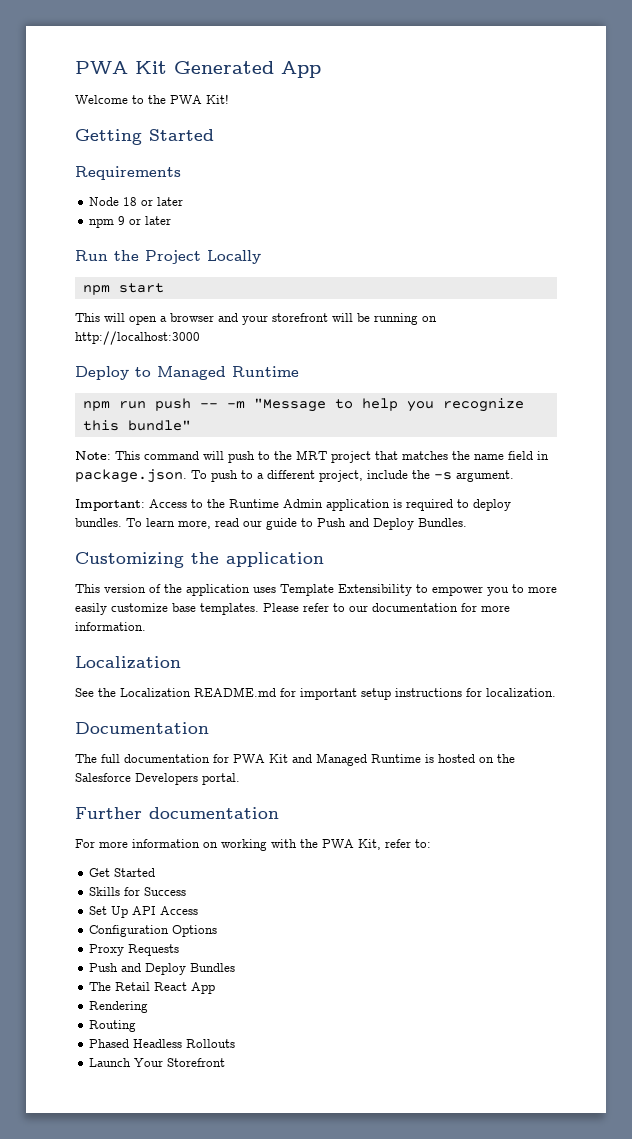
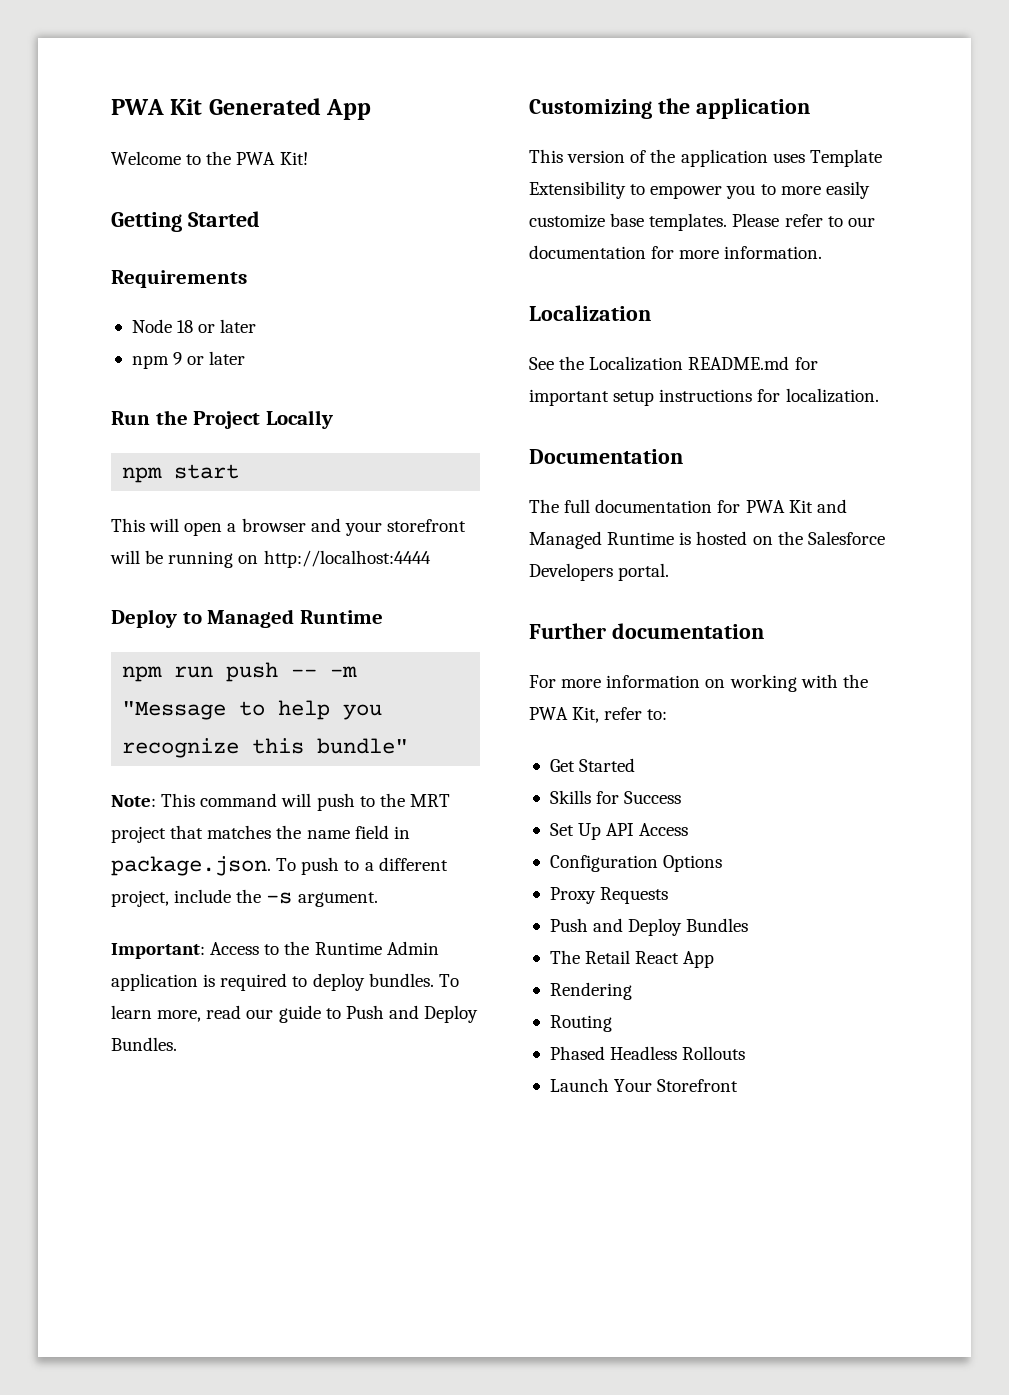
- This will open a browser and your storefront will be running on http://localhost:3000
+ This will open a browser and your storefront will be running on http://localhost:4444

